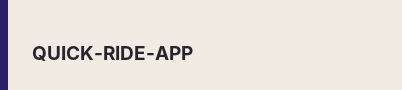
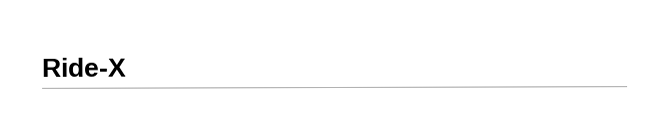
- QUICK-RIDE-APP
+ Ride-X

